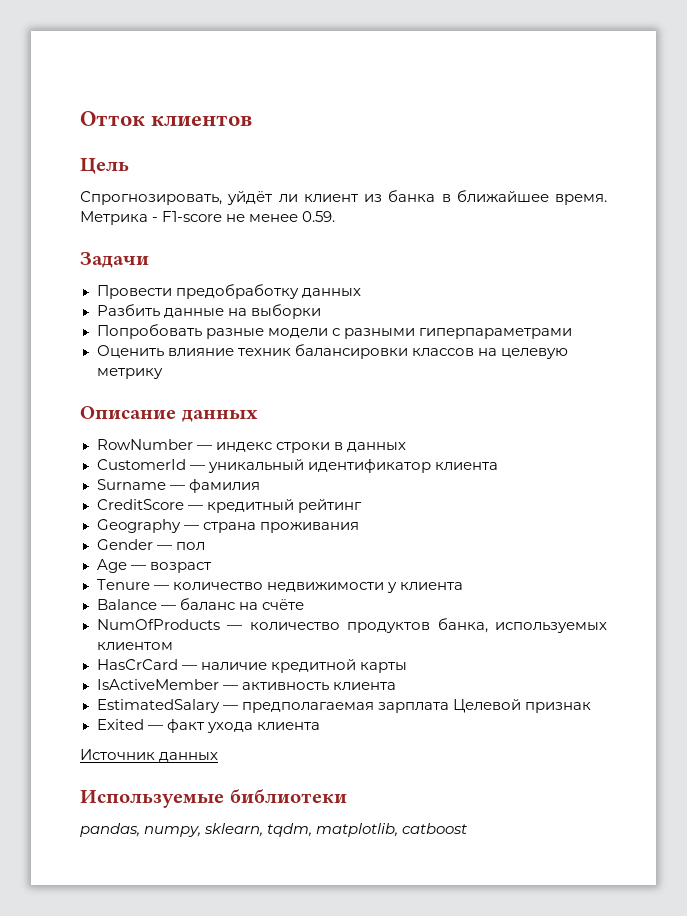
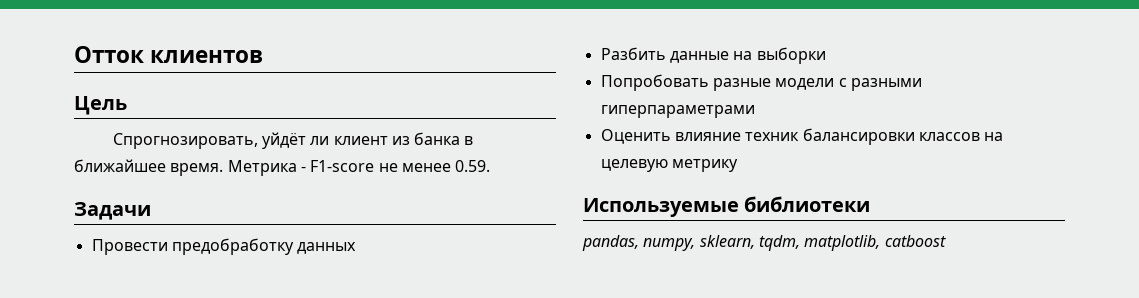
- Описание данных
- RowNumber — индекс строки в данных
- CustomerId — уникальный идентификатор клиента
- Surname — фамилия
- CreditScore — кредитный рейтинг
- Geography — страна проживания
- Gender — пол
- Age — возраст
- Tenure — количество недвижимости у клиента
- Balance — баланс на счёте
- NumOfProducts — количество продуктов банка, используемых клиентом
- HasCrCard — наличие кредитной карты
- IsActiveMember — активность клиента
- EstimatedSalary — предполагаемая зарплата Целевой признак
- Exited — факт ухода клиента
- Источник данных

